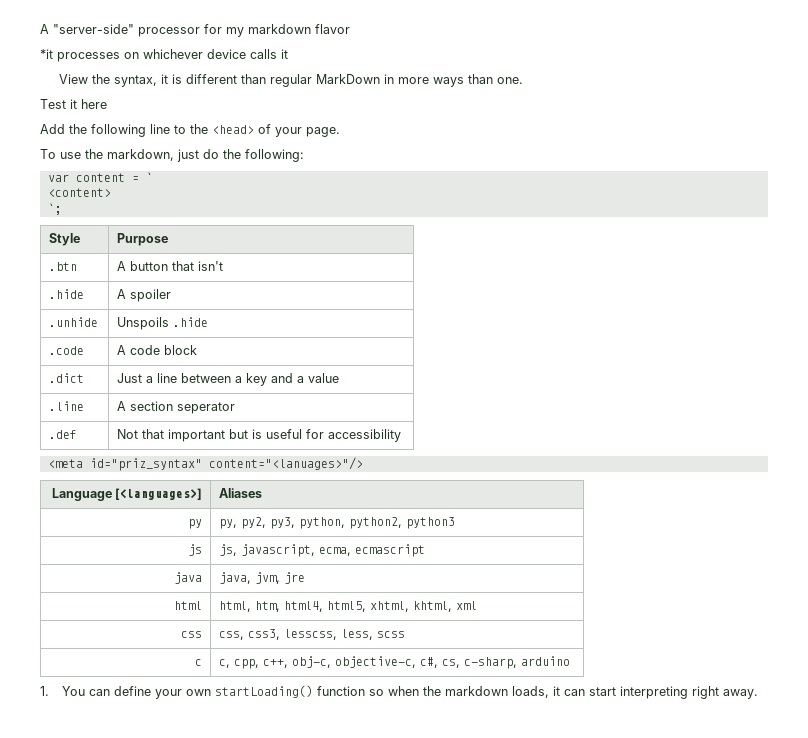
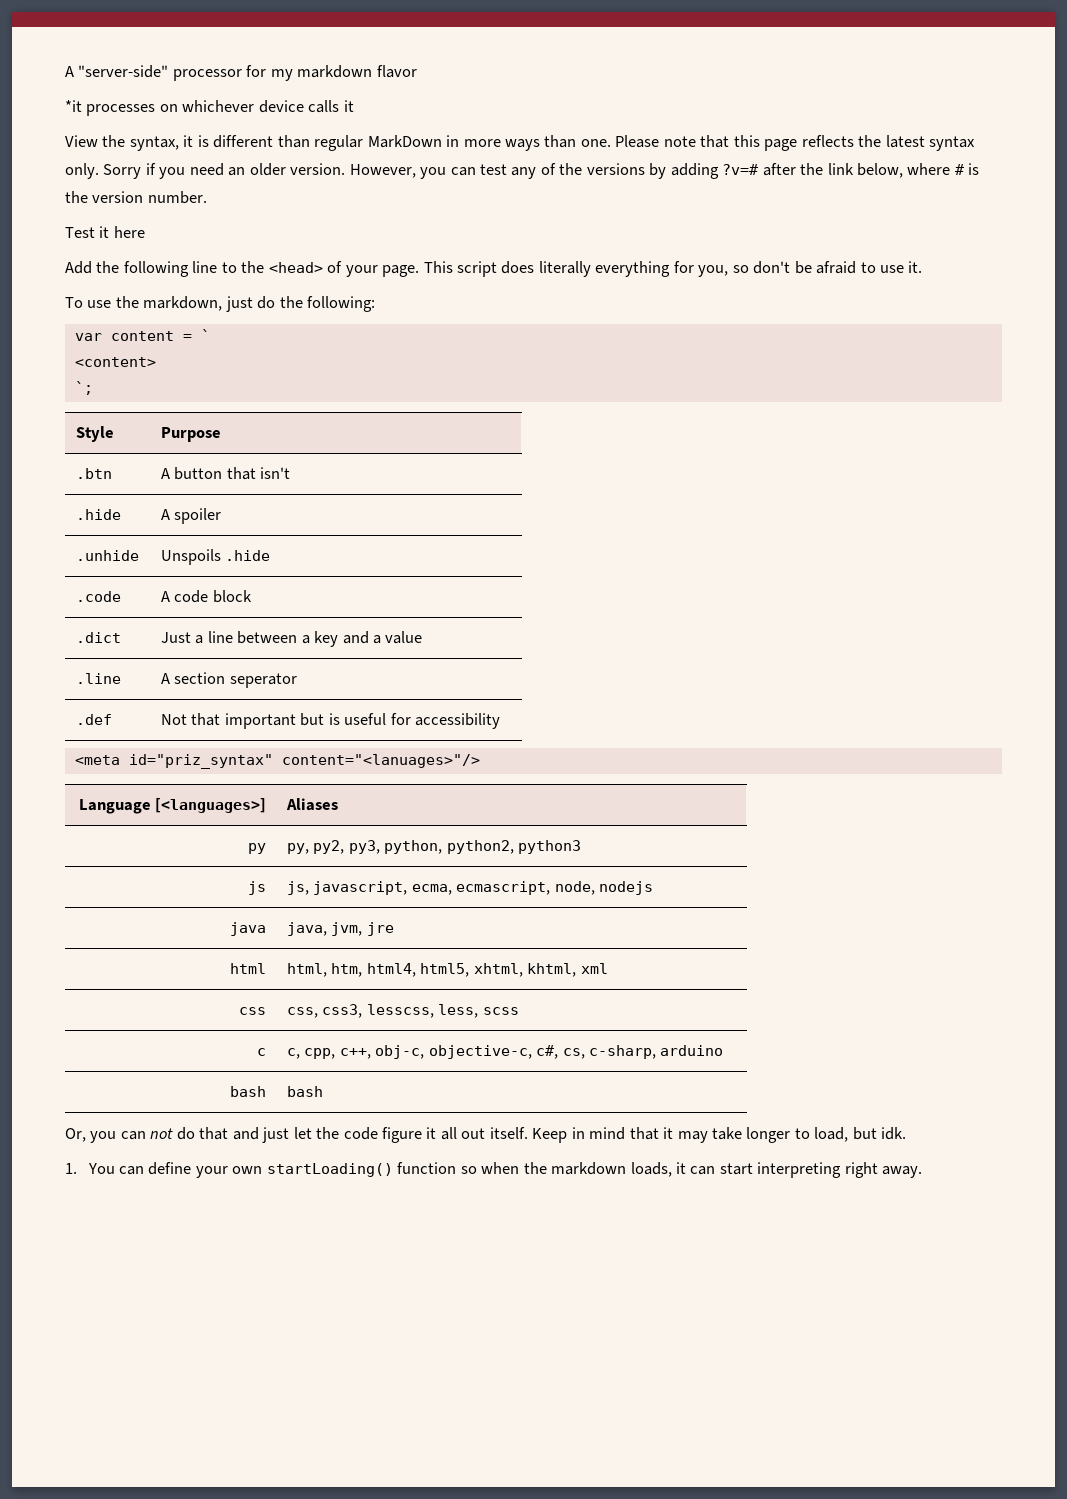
+ Please note that this page reflects the latest syntax only. Sorry if you need an older version. However, you can test any of the versions by adding ?v=# after the link below, where # is the version number.
+ This script does literally everything for you, so don't be afraid to use it.
- js | js, javascript, ecma, ecmascript
+ js | js, javascript, ecma, ecmascript, node, nodejs
+ bash | bash
+ Or, you can not do that and just let the code figure it all out itself. Keep in mind that it may take longer to load, but idk.

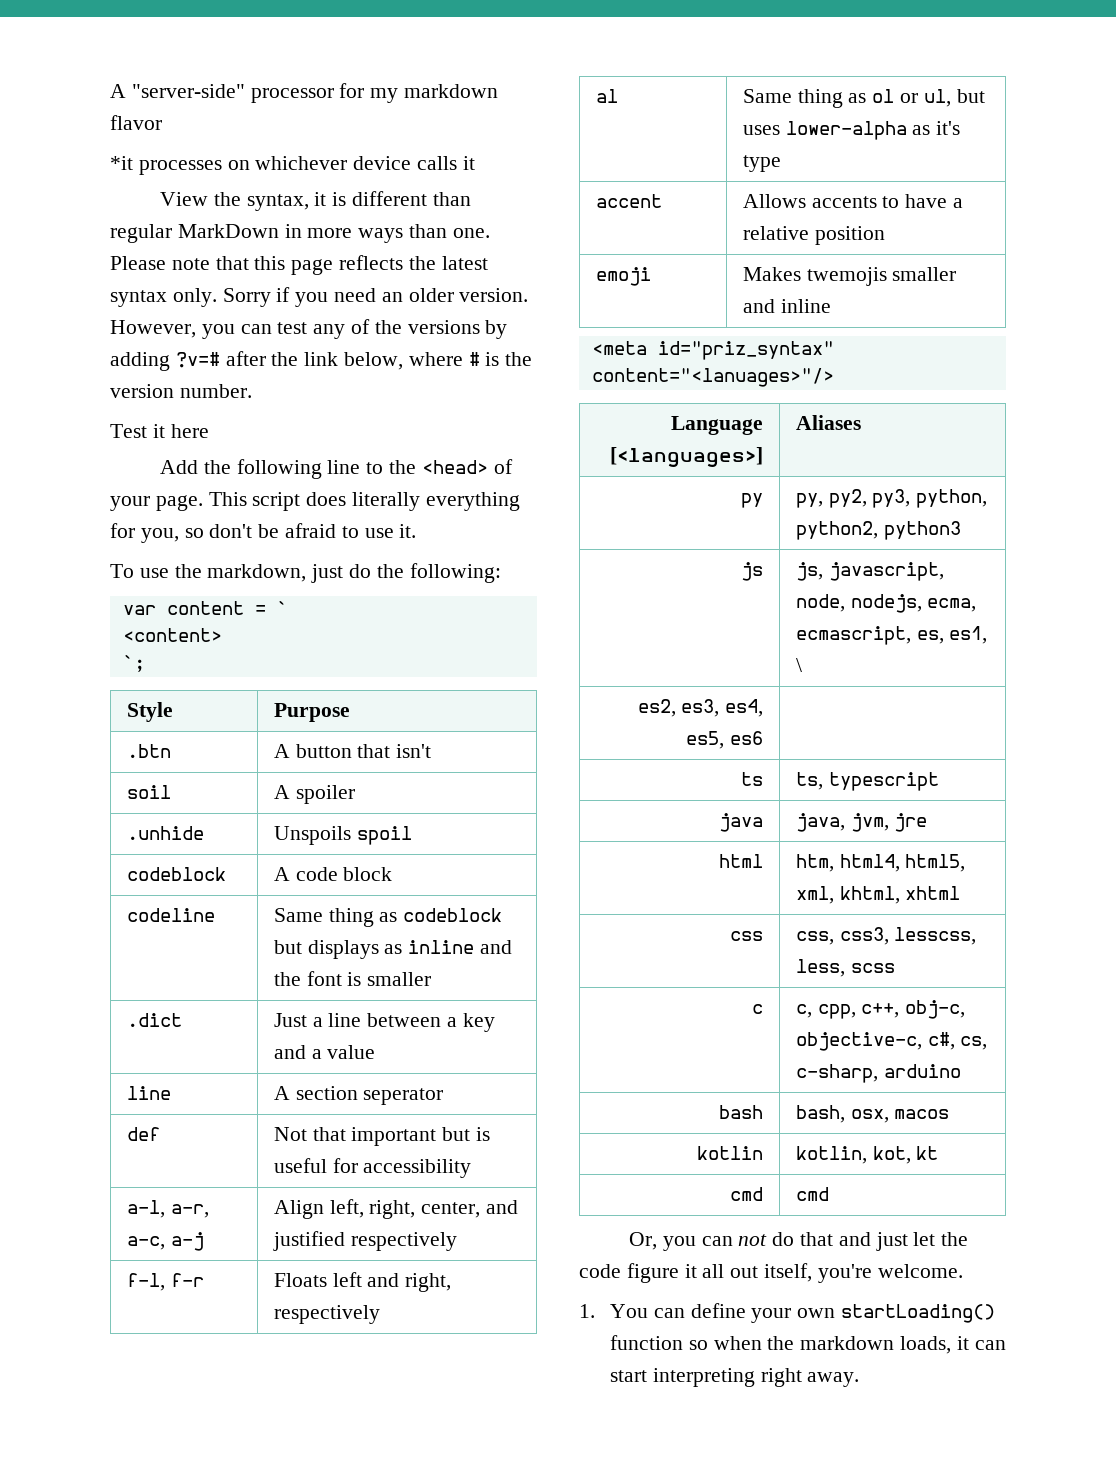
- .hide | A spoiler
+ soil | A spoiler
- .unhide | Unspoils .hide
- .code | A code block
+ .unhide | Unspoils spoil
+ codeblock | A code block
+ codeline | Same thing as codeblock but displays as inline and the font is smaller
- .line | A section seperator
+ line | A section seperator
- .def | Not that important but is useful for accessibility
+ def | Not that important but is useful for accessibility
+ a-l, a-r, a-c, a-j | Align left, right, center, and justified respectively
+ f-l, f-r | Floats left and right, respectively
+ al | Same thing as ol or ul, but uses lower-alpha as it's type
+ accent | Allows accents to have a relative position
+ emoji | Makes twemojis smaller and inline
- js | js, javascript, ecma, ecmascript, node, nodejs
+ js | js, javascript, node, nodejs, ecma, ecmascript, es, es1, \
+ es2, es3, es4, es5, es6 |
+ ts | ts, typescript
- html | html, htm, html4, html5, xhtml, khtml, xml
+ html | htm, html4, html5, xml, khtml, xhtml
- bash | bash
+ bash | bash, osx, macos
+ kotlin | kotlin, kot, kt
+ cmd | cmd
- Or, you can not do that and just let the code figure it all out itself. Keep in mind that it may take longer to load, but idk.
+ Or, you can not do that and just let the code figure it all out itself, you're welcome.

